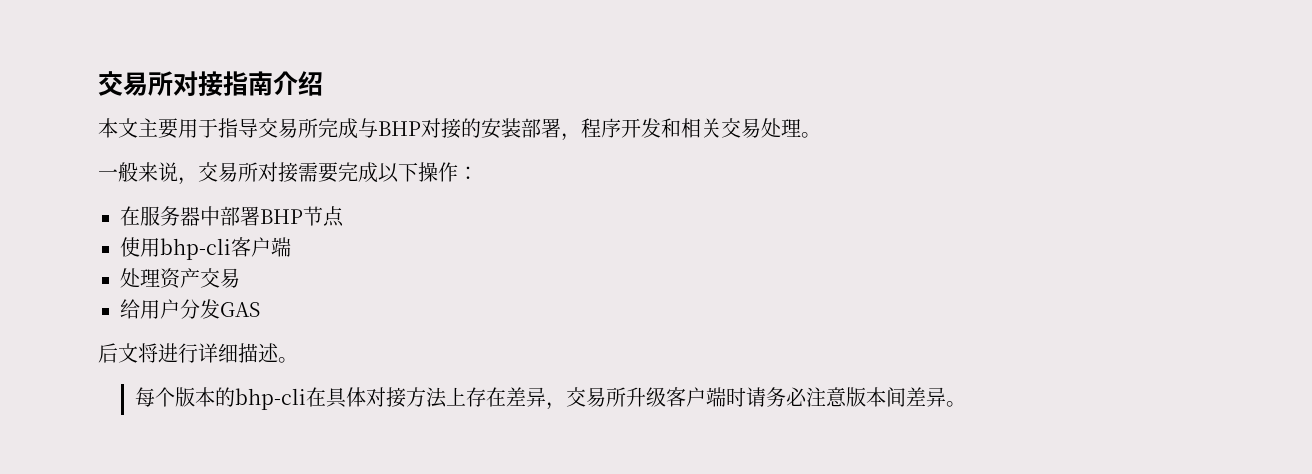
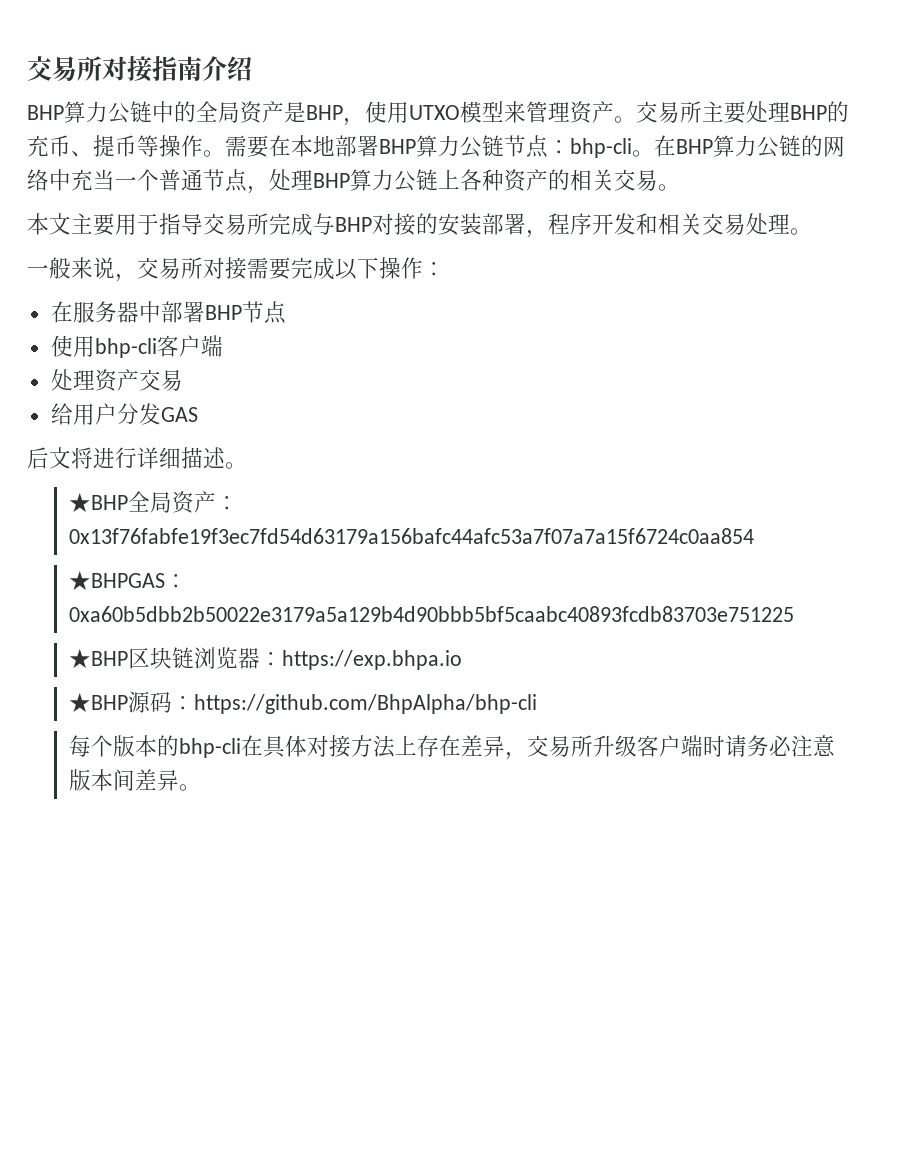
+ BHP算力公链中的全局资产是BHP，使用UTXO模型来管理资产。交易所主要处理BHP的充币、提币等操作。需要在本地部署BHP算力公链节点：bhp-cli。在BHP算力公链的网络中充当一个普通节点，处理BHP算力公链上各种资产的相关交易。
+ ★BHP全局资产：0x13f76fabfe19f3ec7fd54d63179a156bafc44afc53a7f07a7a15f6724c0aa854
+ ★BHPGAS：0xa60b5dbb2b50022e3179a5a129b4d90bbb5bf5caabc40893fcdb83703e751225
+ ★BHP区块链浏览器：https://exp.bhpa.io
+ ★BHP源码：https://github.com/BhpAlpha/bhp-cli

